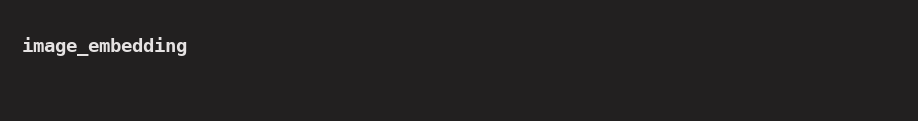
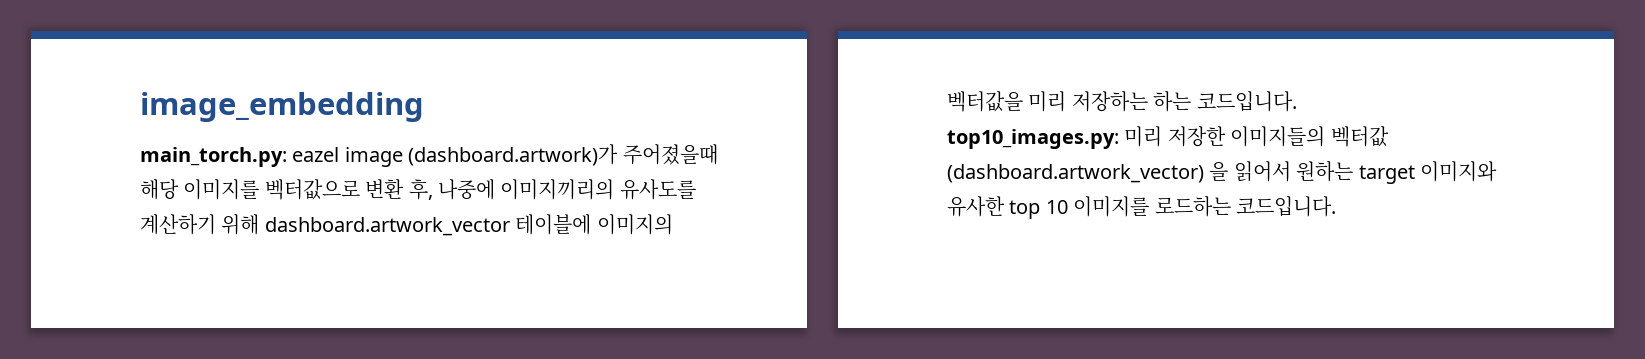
+ main_torch.py: eazel image (dashboard.artwork)가 주어졌을때 해당 이미지를 벡터값으로 변환 후, 나중에 이미지끼리의 유사도를 계산하기 위해 dashboard.artwork_vector 테이블에 이미지의 벡터값을 미리 저장하는 하는 코드입니다.
+ top10_images.py: 미리 저장한 이미지들의 벡터값 (dashboard.artwork_vector) 을 읽어서 원하는 target 이미지와 유사한 top 10 이미지를 로드하는 코드입니다.

